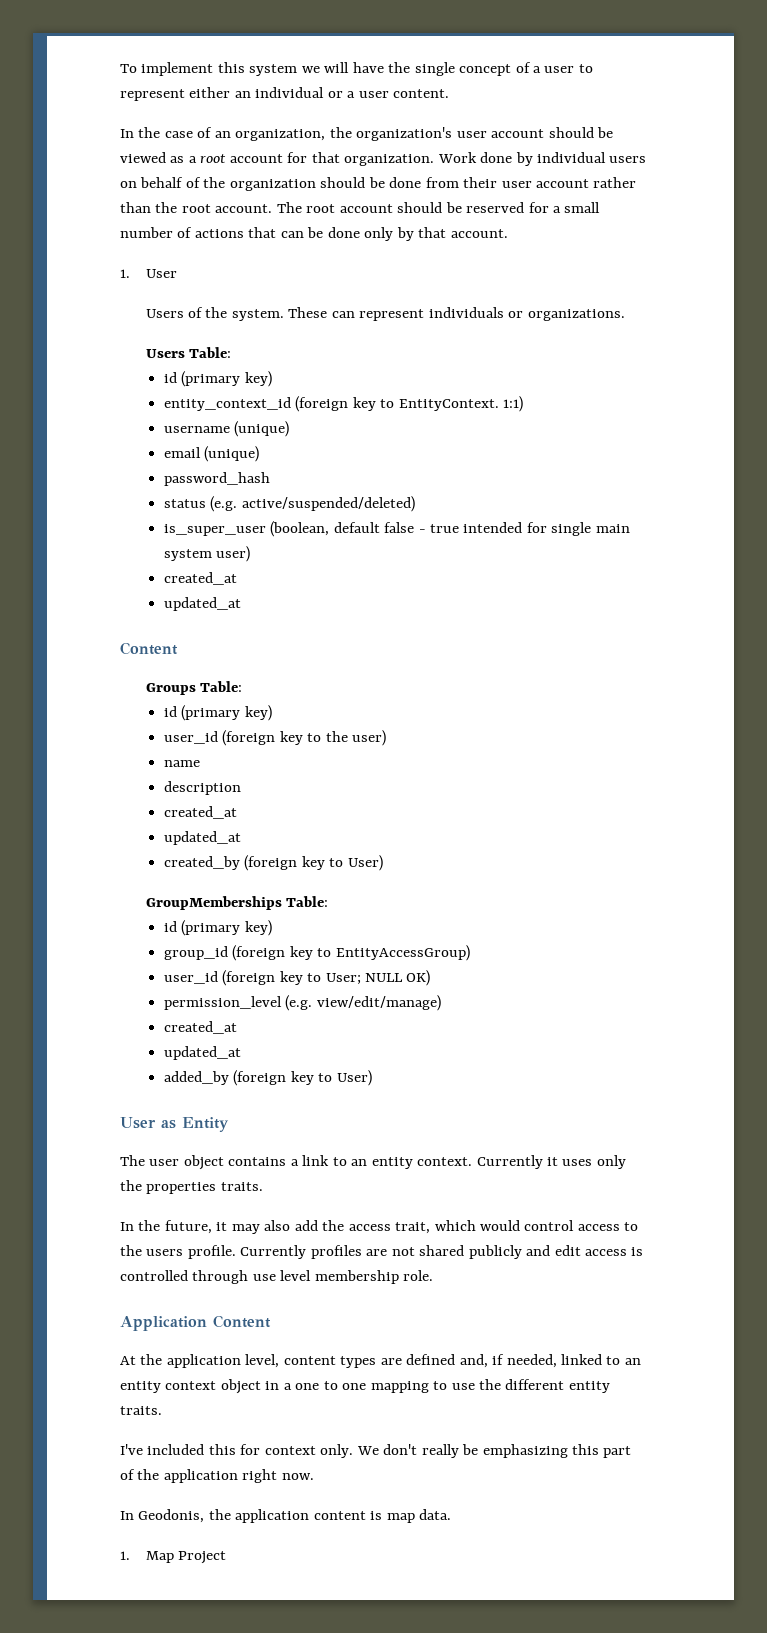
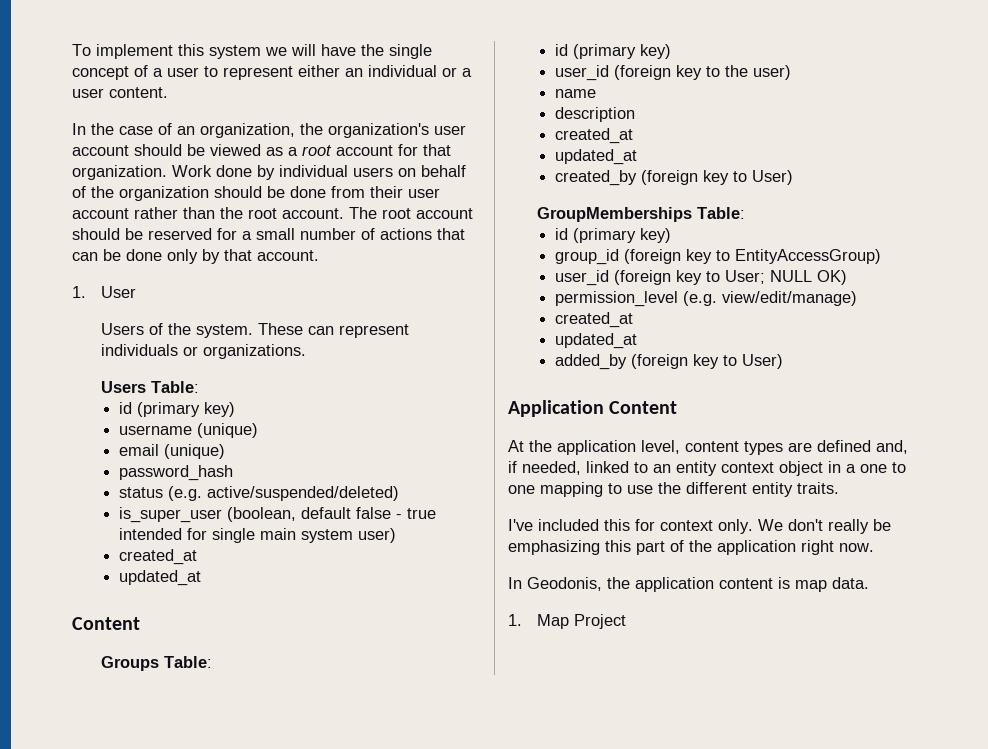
- entity_context_id (foreign key to EntityContext. 1:1)
- User as Entity
- The user object contains a link to an entity context. Currently it uses only the properties traits.
- In the future, it may also add the access trait, which would control access to the users profile. Currently profiles are not shared publicly and edit access is controlled through use level membership role.

